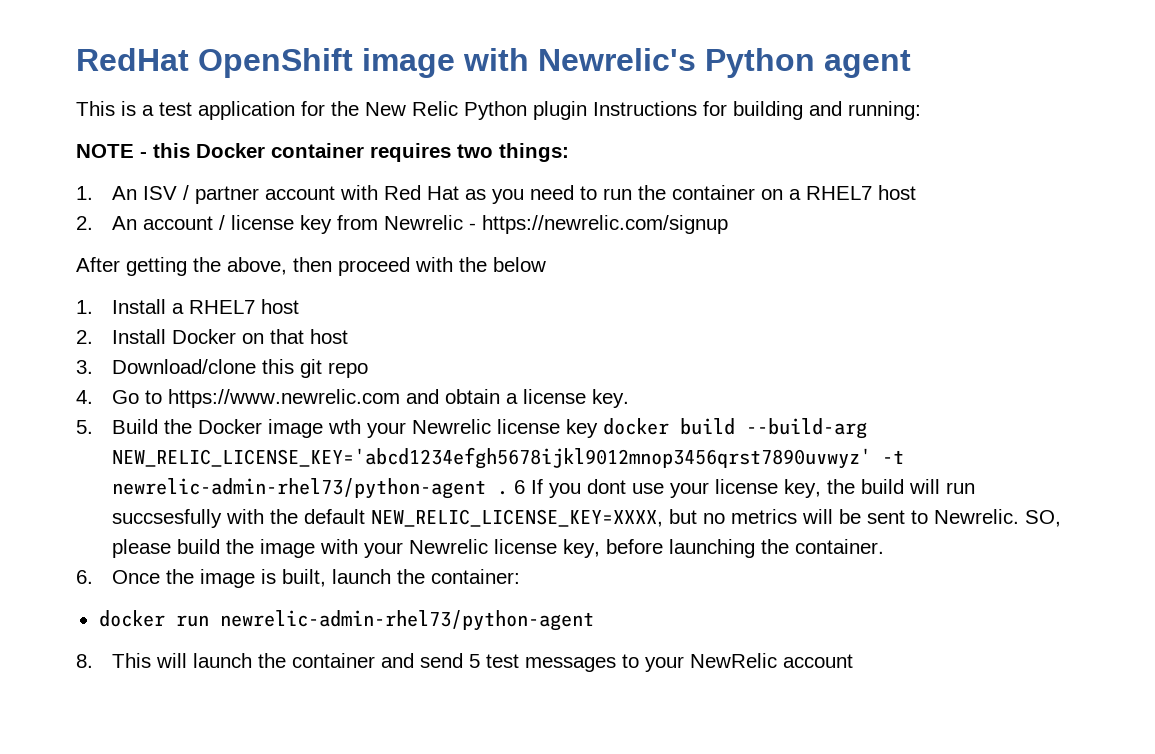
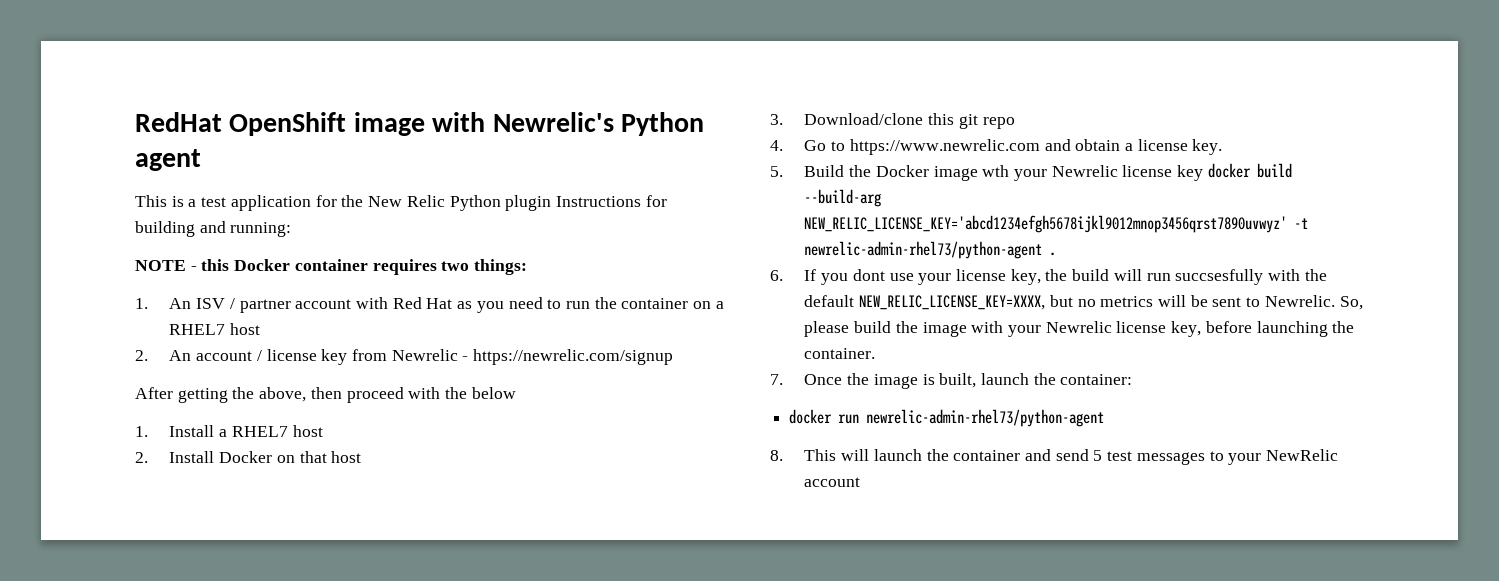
- 5. Build the Docker image wth your Newrelic license key docker build --build-arg NEW_RELIC_LICENSE_KEY='abcd1234efgh5678ijkl9012mnop3456qrst7890uvwyz' -t newrelic-admin-rhel73/python-agent . 6 If you dont use your license key, the build will run succsesfully with the default NEW_RELIC_LICENSE_KEY=XXXX, but no metrics will be sent to Newrelic.
+ 5. Build the Docker image wth your Newrelic license key docker build --build-arg NEW_RELIC_LICENSE_KEY='abcd1234efgh5678ijkl9012mnop3456qrst7890uvwyz' -t newrelic-admin-rhel73/python-agent .
+ 6. If you dont use your license key, the build will run succsesfully with the default NEW_RELIC_LICENSE_KEY=XXXX, but no metrics will be sent to Newrelic.
- SO, please build the image with your Newrelic license key, before launching the container.
+ So, please build the image with your Newrelic license key, before launching the container.
- 6. Once the image is built, launch the container:
+ 7. Once the image is built, launch the container:

